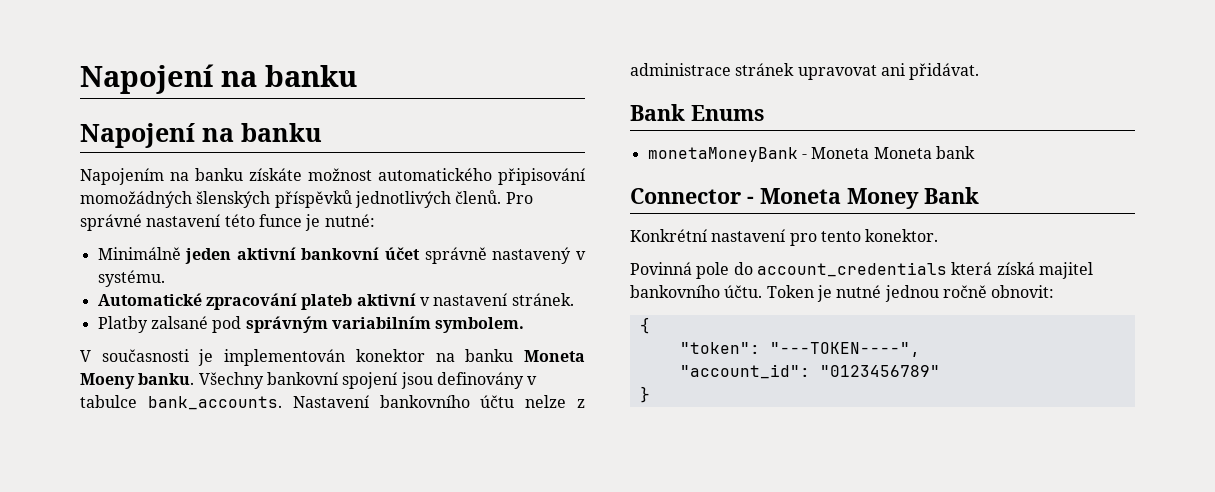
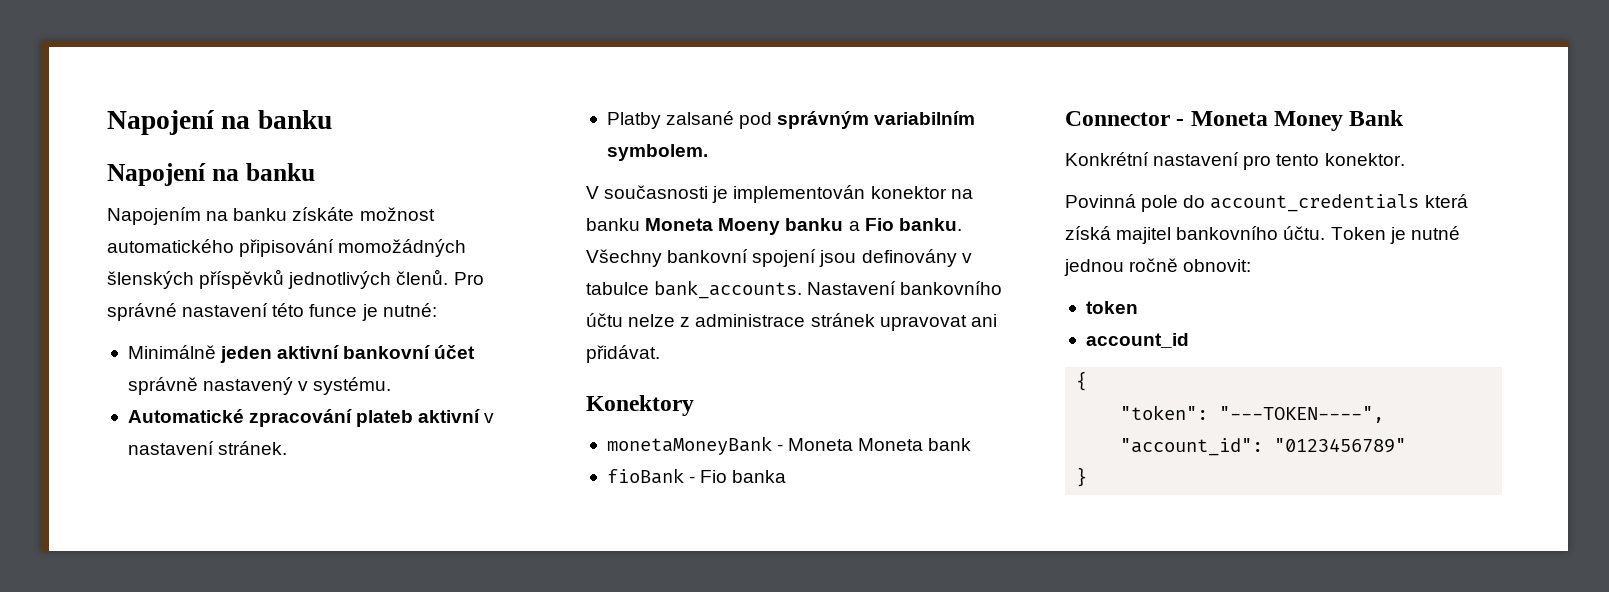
- V současnosti je implementován konektor na banku Moneta Moeny banku.
+ V současnosti je implementován konektor na banku Moneta Moeny banku a Fio banku.
- Bank Enums
+ Konektory
+ fioBank - Fio banka
+ token
+ account_id

